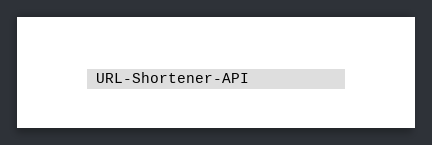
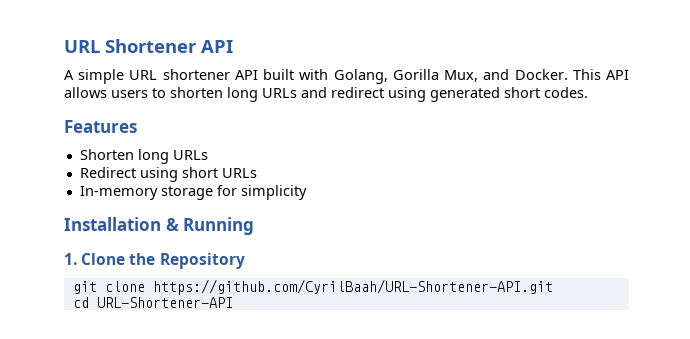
- URL-Shortener-API
+ URL Shortener API
+ A simple URL shortener API built with Golang, Gorilla Mux, and Docker. This API allows users to shorten long URLs and redirect using generated short codes.
+ Features
+ Shorten long URLs
+ Redirect using short URLs
+ In-memory storage for simplicity
+ Installation & Running
+ 1. Clone the Repository
+ git clone https://github.com/CyrilBaah/URL-Shortener-API.git
+ cd URL-Shortener-API

